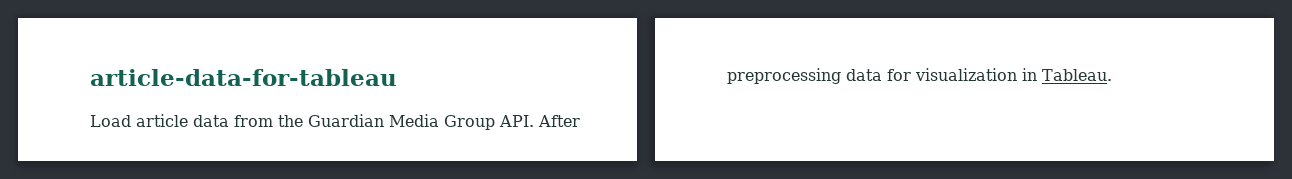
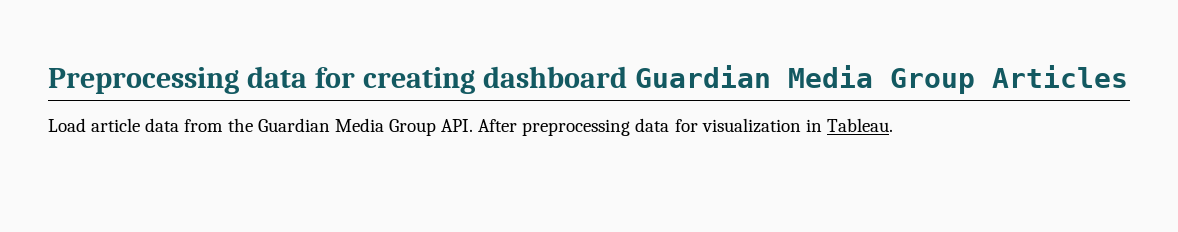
- article-data-for-tableau
+ Preprocessing data for creating dashboard Guardian Media Group Articles

